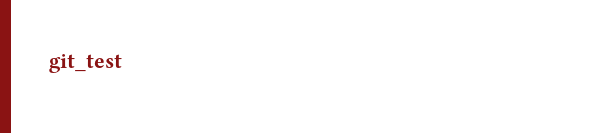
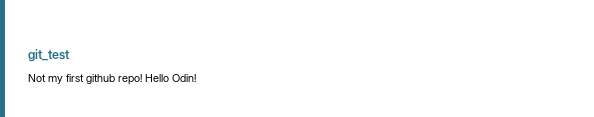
+ Not my first github repo! Hello Odin!

